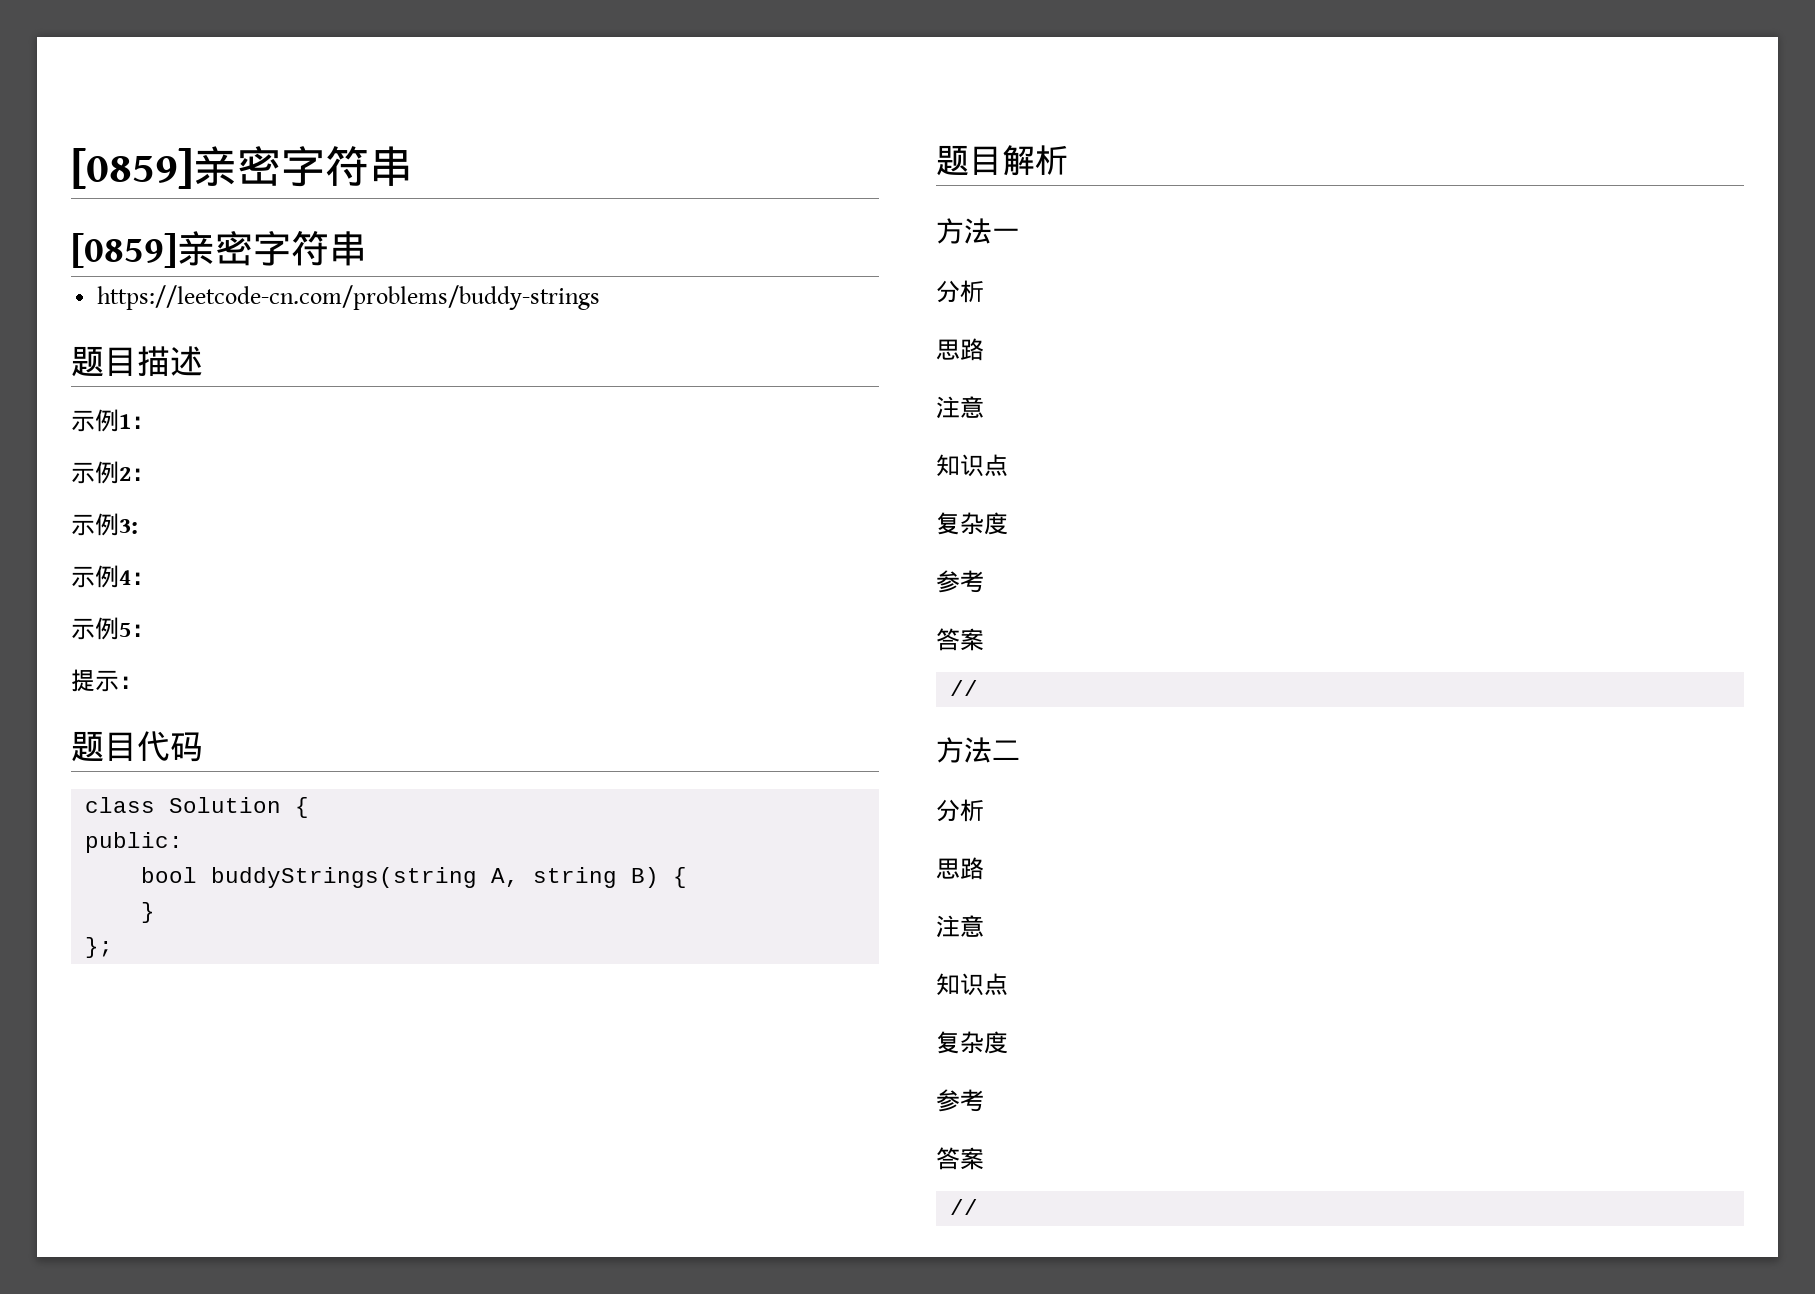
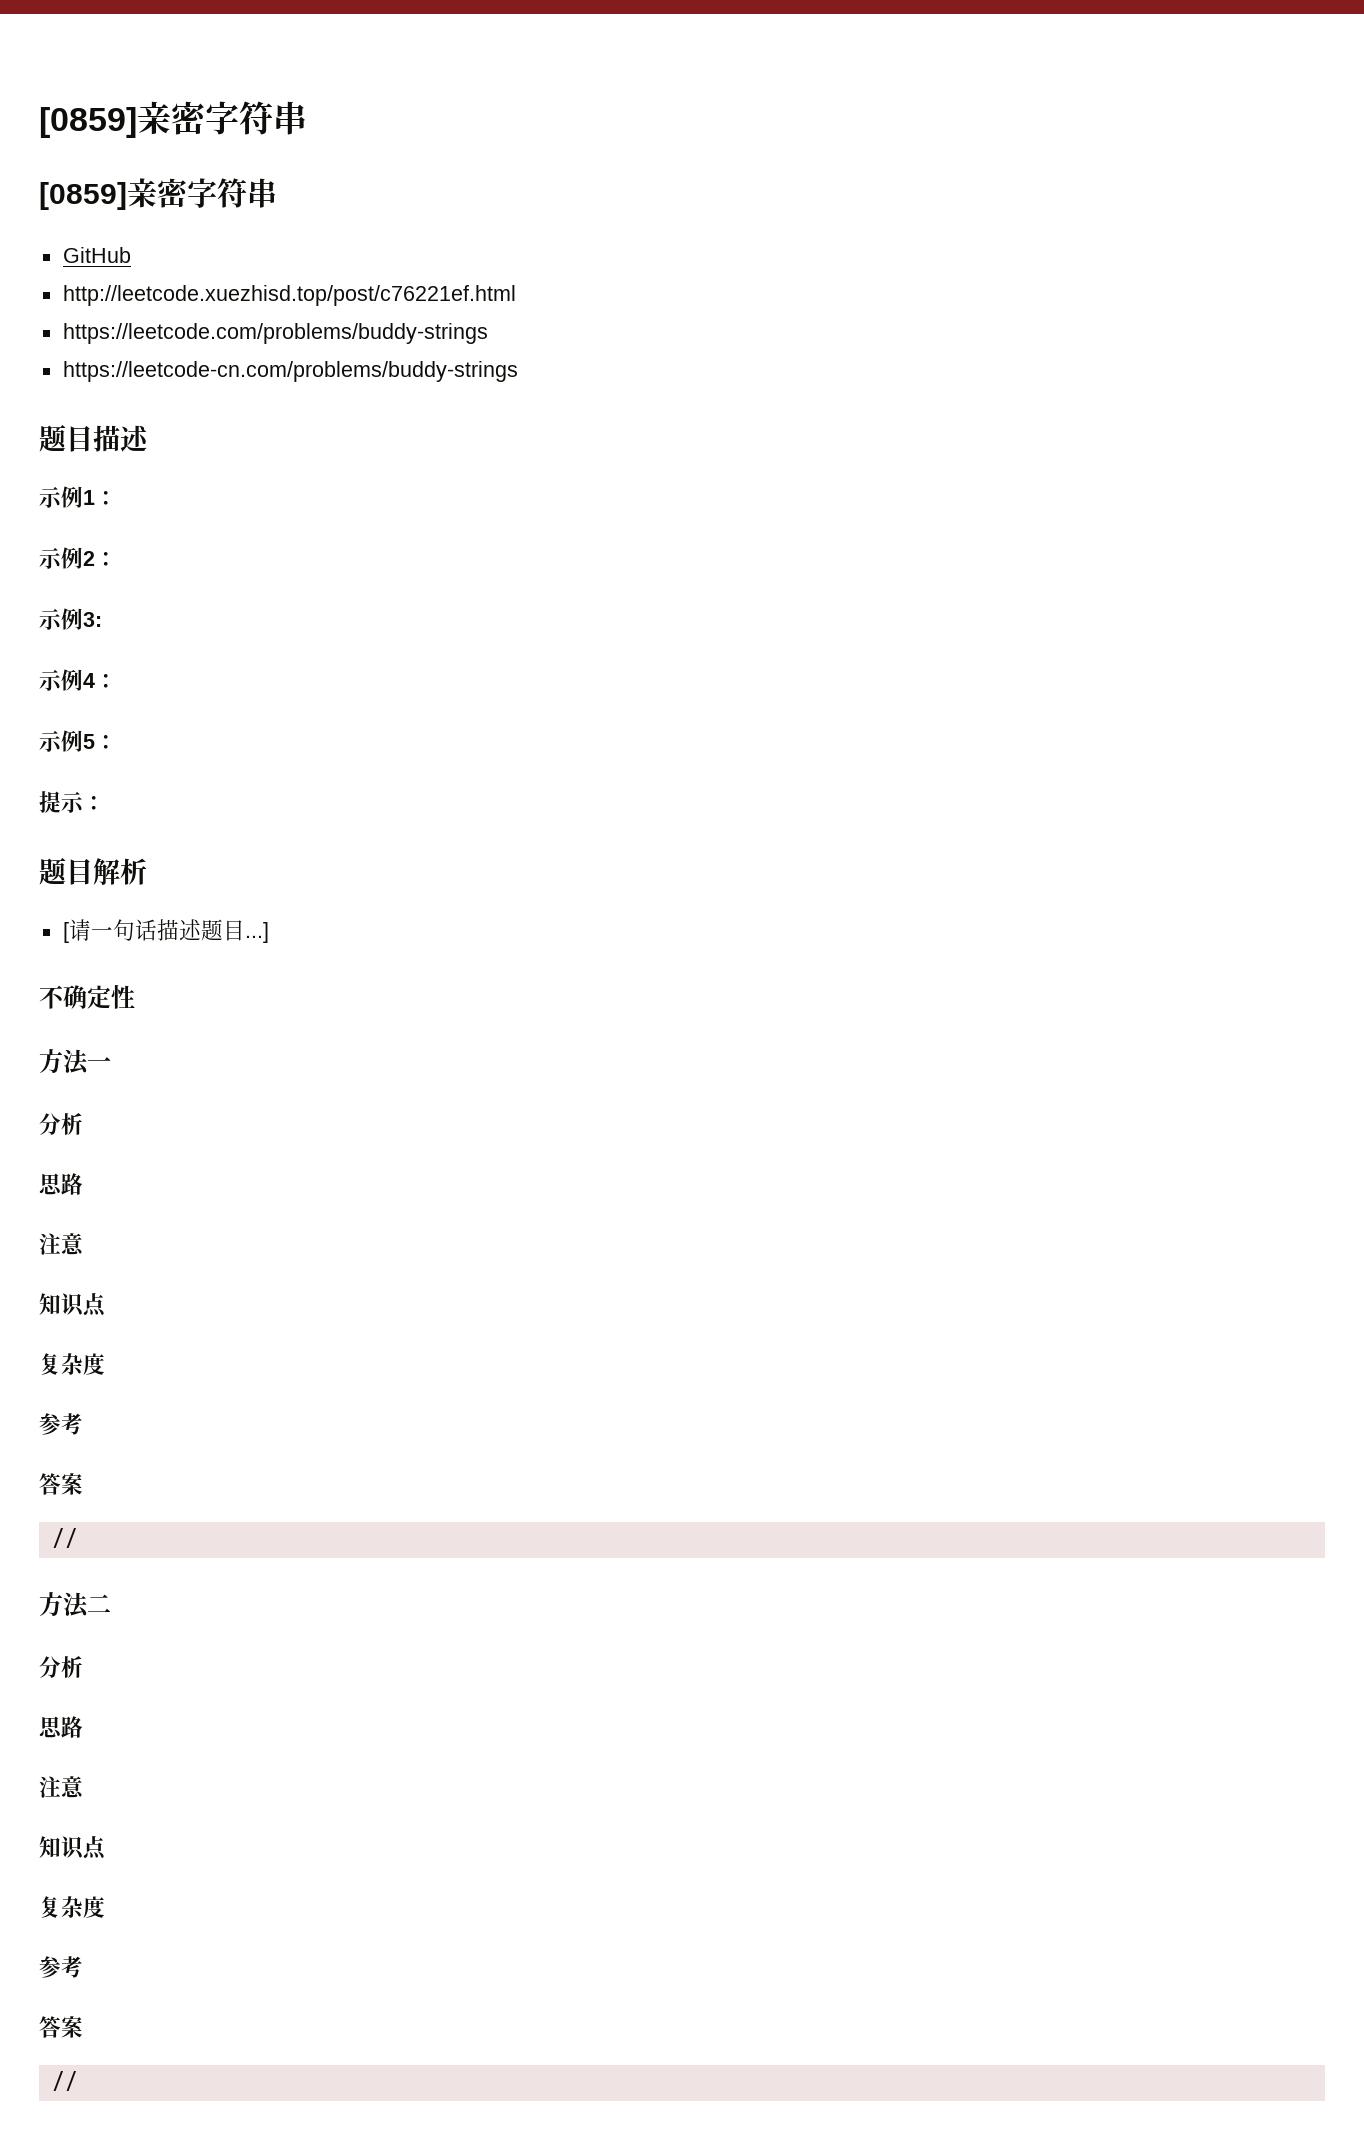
+ GitHub
+ http://leetcode.xuezhisd.top/post/c76221ef.html
+ https://leetcode.com/problems/buddy-strings
- 题目代码
- class Solution {
- public:
- bool buddyStrings(string A, string B) {
- }
- };
  题目解析
+ [请一句话描述题目...]
+ 不确定性

